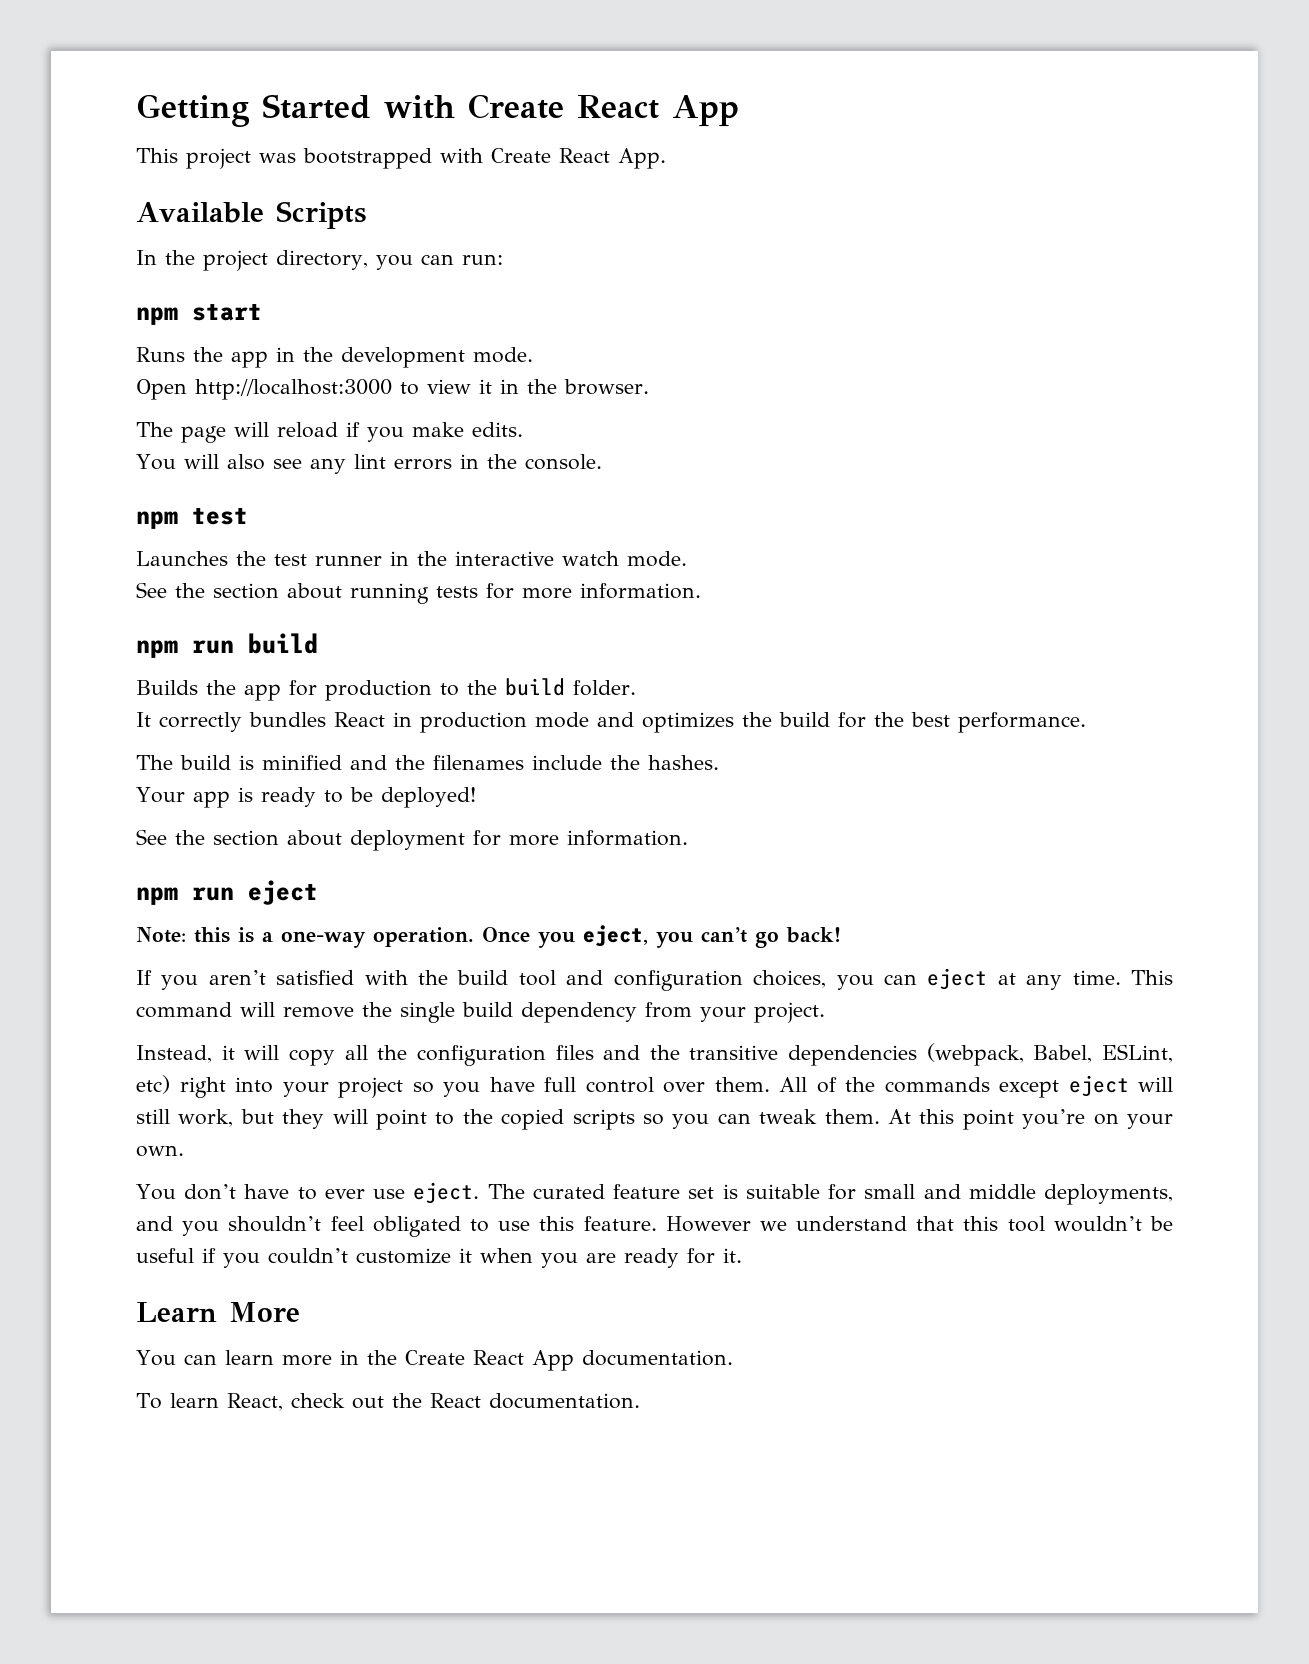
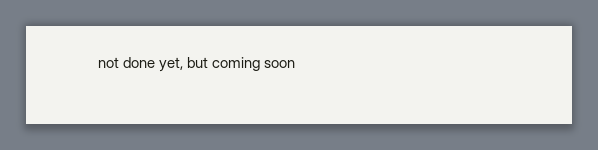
- Getting Started with Create React App
- This project was bootstrapped with Create React App.
- Available Scripts
- In the project directory, you can run:
- npm start
- Runs the app in the development mode.
- Open http://localhost:3000 to view it in the browser.
- The page will reload if you make edits.
- You will also see any lint errors in the console.
- npm test
- Launches the test runner in the interactive watch mode.
- See the section about running tests for more information.
- npm run build
- Builds the app for production to the build folder.
- It correctly bundles React in production mode and optimizes the build for the best performance.
- The build is minified and the filenames include the hashes.
- Your app is ready to be deployed!
- See the section about deployment for more information.
- npm run eject
- Note: this is a one-way operation. Once you eject, you can’t go back!
- If you aren’t satisfied with the build tool and configuration choices, you can eject at any time. This command will remove the single build dependency from your project.
- Instead, it will copy all the configuration files and the transitive dependencies (webpack, Babel, ESLint, etc) right into your project so you have full control over them. All of the commands except eject will still work, but they will point to the copied scripts so you can tweak them. At this point you’re on your own.
- You don’t have to ever use eject. The curated feature set is suitable for small and middle deployments, and you shouldn’t feel obligated to use this feature. However we understand that this tool wouldn’t be useful if you couldn’t customize it when you are ready for it.
- Learn More
- You can learn more in the Create React App documentation.
- To learn React, check out the React documentation.
+ not done yet, but coming soon

